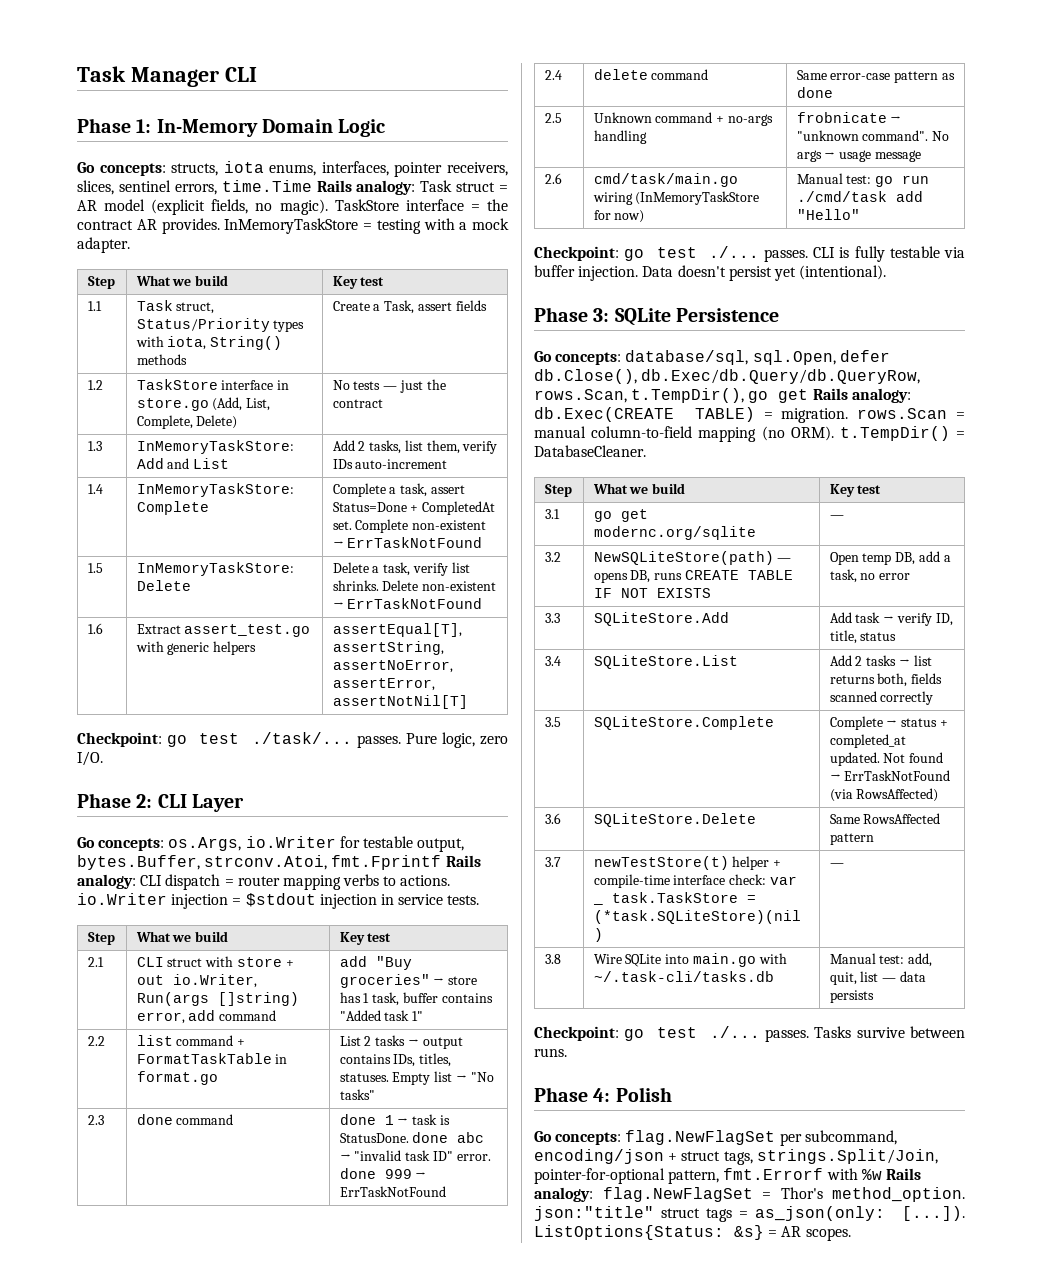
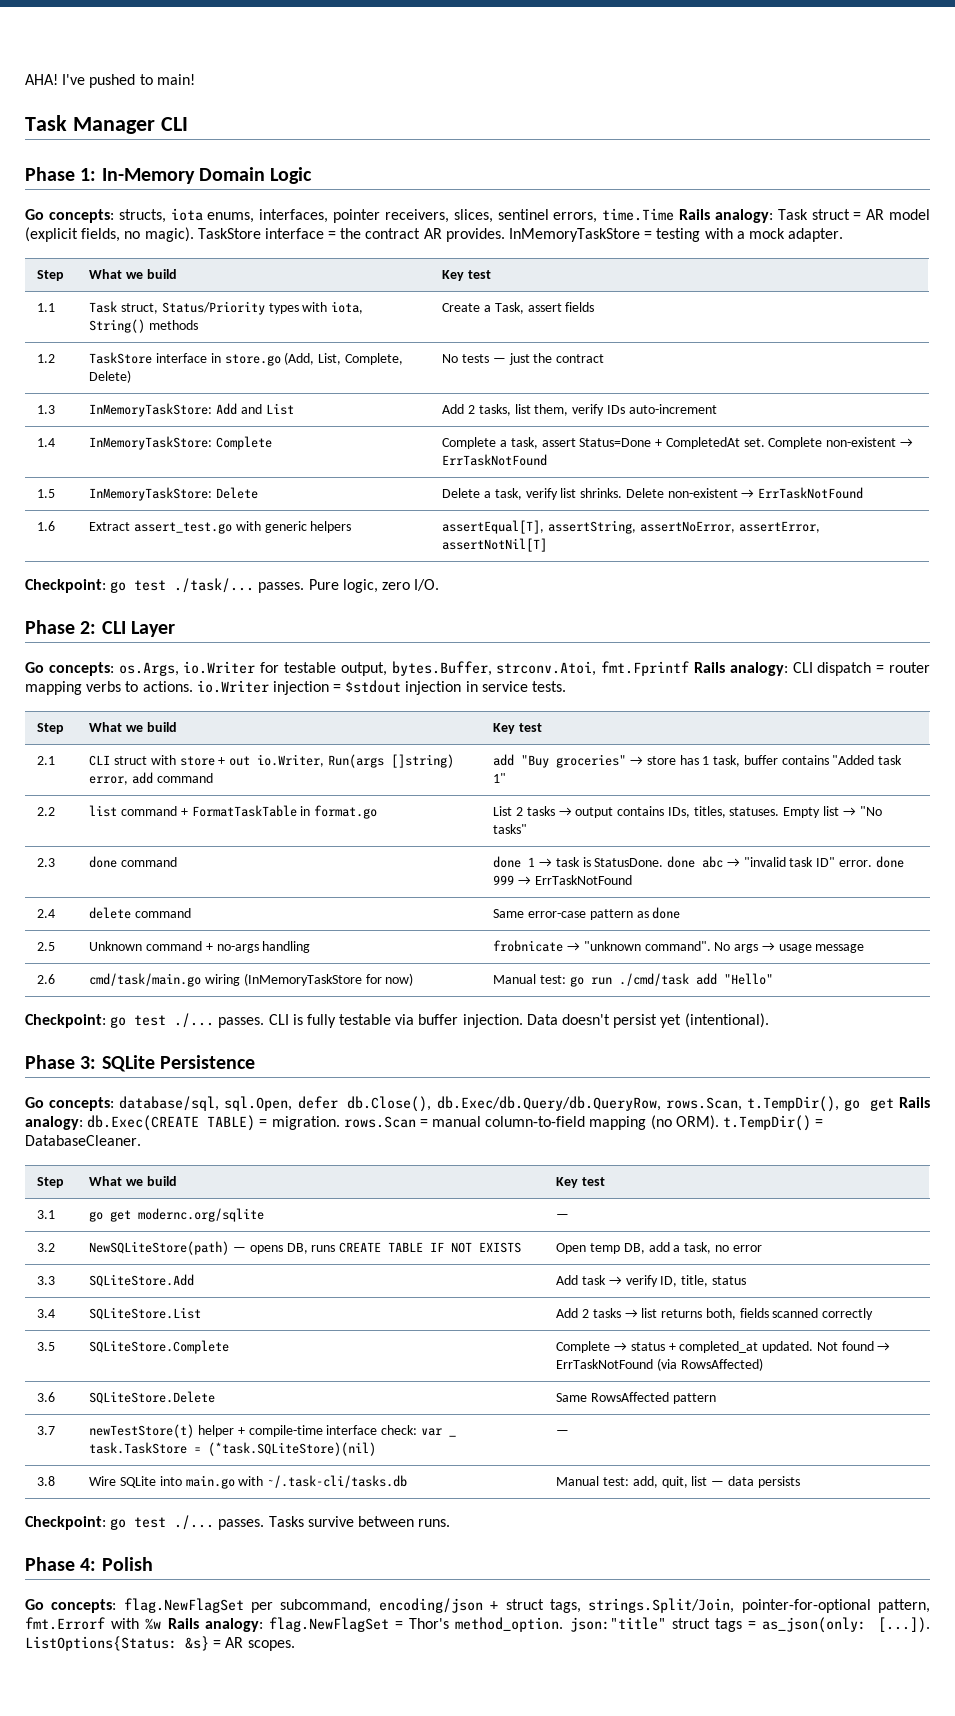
+ AHA! I've pushed to main!

